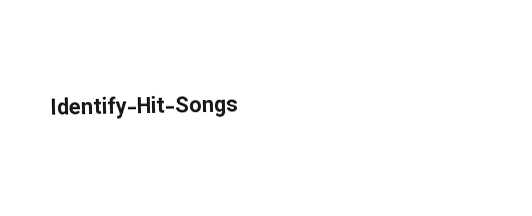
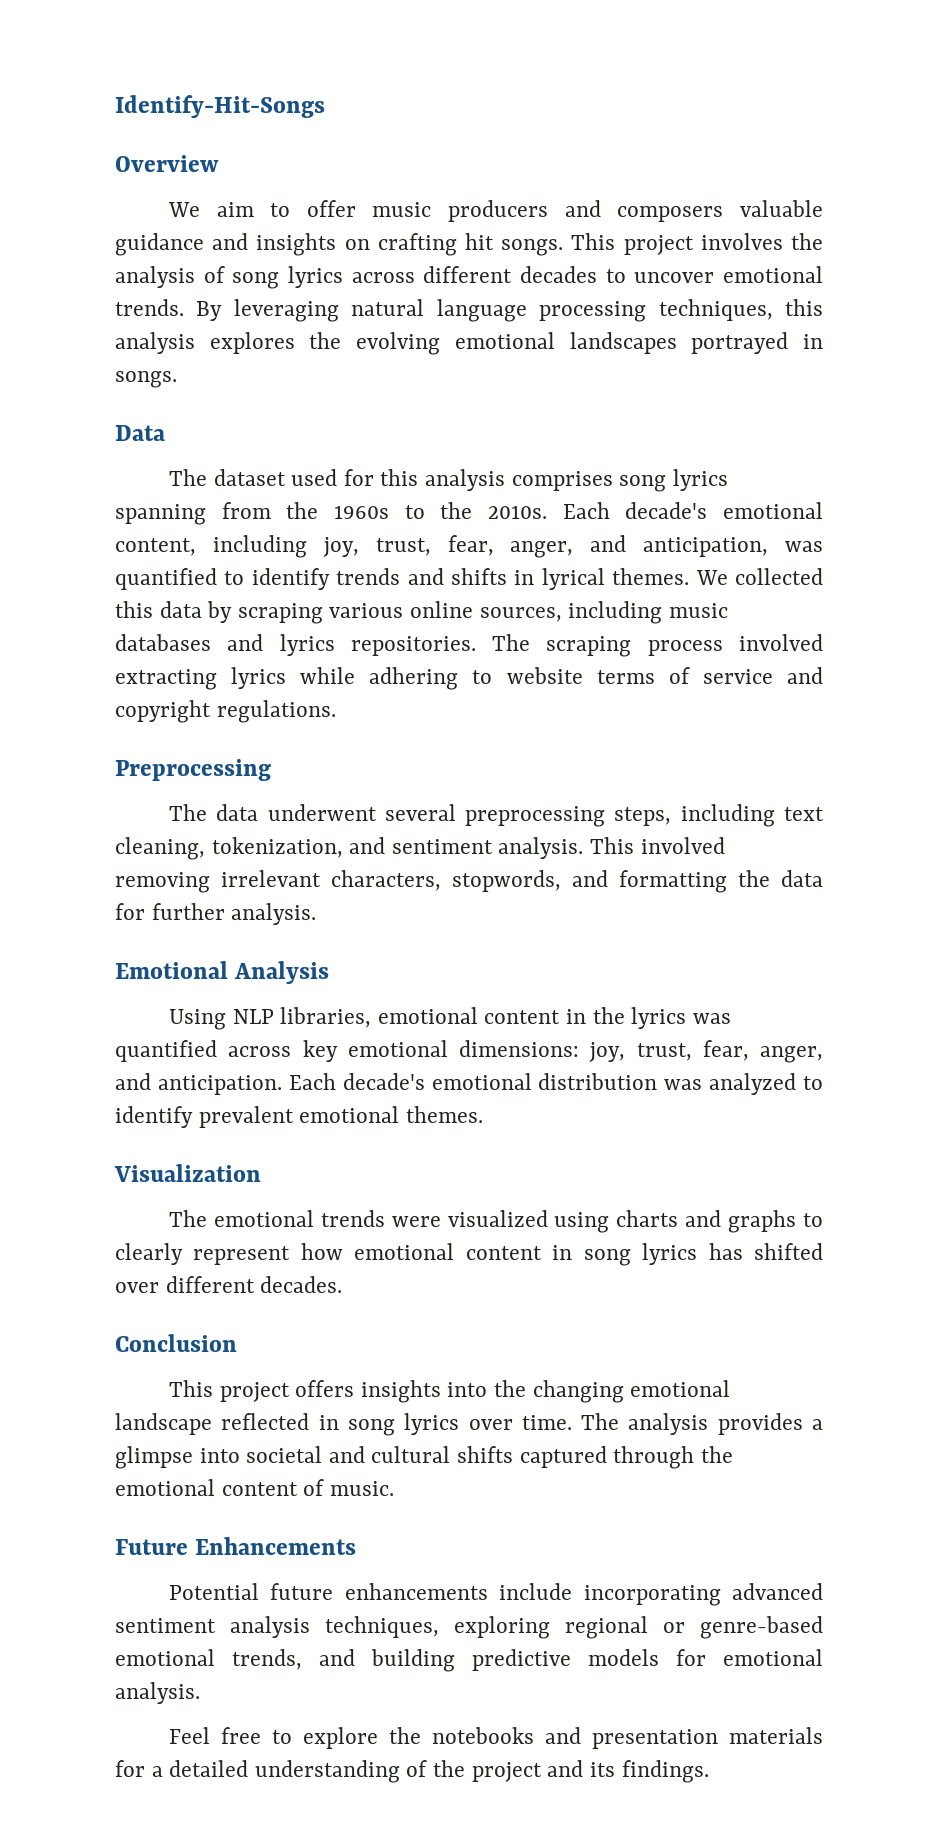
+ Overview
+ We aim to offer music producers and composers valuable guidance and insights on crafting hit songs. This project involves the analysis of song lyrics across different decades to uncover emotional trends. By leveraging natural language processing techniques, this analysis explores the evolving emotional landscapes portrayed in songs.
+ Data
+ The dataset used for this analysis comprises song lyrics spanning from the 1960s to the 2010s. Each decade's emotional content, including joy, trust, fear, anger, and anticipation, was quantified to identify trends and shifts in lyrical themes. We collected this data by scraping various online sources, including music databases and lyrics repositories. The scraping process involved extracting lyrics while adhering to website terms of service and copyright regulations.
+ Preprocessing
+ The data underwent several preprocessing steps, including text cleaning, tokenization, and sentiment analysis. This involved removing irrelevant characters, stopwords, and formatting the data for further analysis.
+ Emotional Analysis
+ Using NLP libraries, emotional content in the lyrics was quantified across key emotional dimensions: joy, trust, fear, anger, and anticipation. Each decade's emotional distribution was analyzed to identify prevalent emotional themes.
+ Visualization
+ The emotional trends were visualized using charts and graphs to clearly represent how emotional content in song lyrics has shifted over different decades.
+ Conclusion
+ This project offers insights into the changing emotional landscape reflected in song lyrics over time. The analysis provides a glimpse into societal and cultural shifts captured through the emotional content of music.
+ Future Enhancements
+ Potential future enhancements include incorporating advanced sentiment analysis techniques, exploring regional or genre-based emotional trends, and building predictive models for emotional analysis.
+ Feel free to explore the notebooks and presentation materials for a detailed understanding of the project and its findings.

